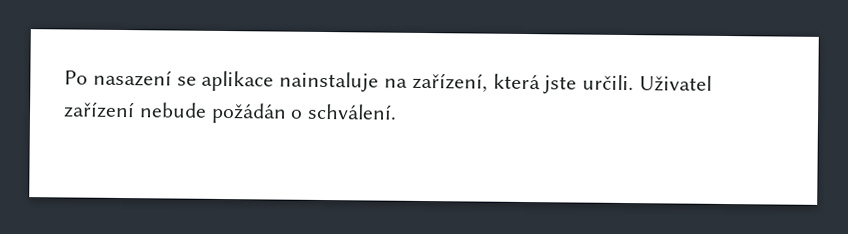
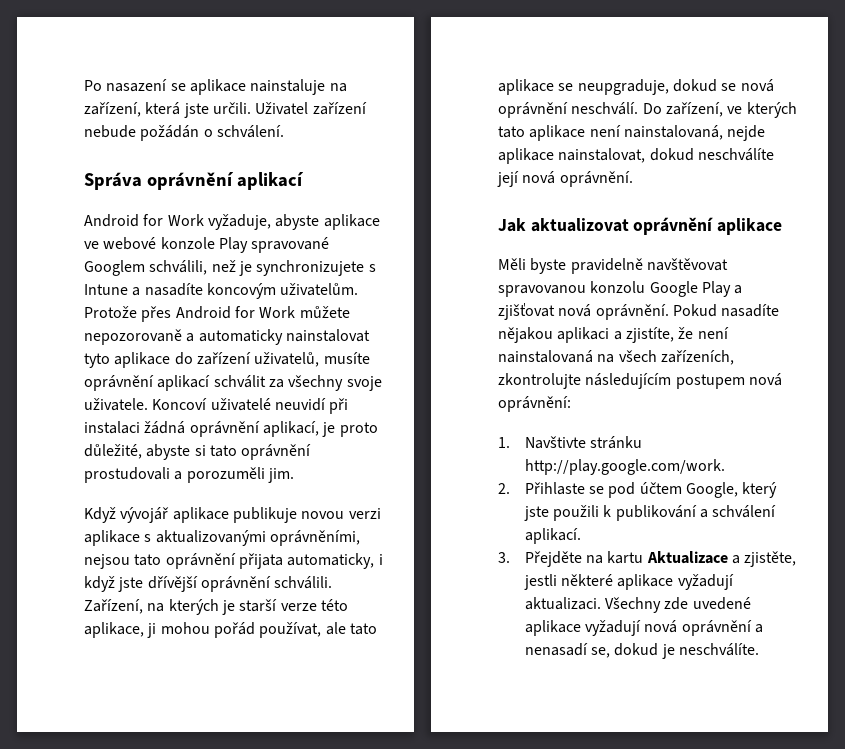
+ Správa oprávnění aplikací
+ Android for Work vyžaduje, abyste aplikace ve webové konzole Play spravované Googlem schválili, než je synchronizujete s Intune a nasadíte koncovým uživatelům. Protože přes Android for Work můžete nepozorovaně a automaticky nainstalovat tyto aplikace do zařízení uživatelů, musíte oprávnění aplikací schválit za všechny svoje uživatele. Koncoví uživatelé neuvidí při instalaci žádná oprávnění aplikací, je proto důležité, abyste si tato oprávnění prostudovali a porozuměli jim.
+ Když vývojář aplikace publikuje novou verzi aplikace s aktualizovanými oprávněními, nejsou tato oprávnění přijata automaticky, i když jste dřívější oprávnění schválili. Zařízení, na kterých je starší verze této aplikace, ji mohou pořád používat, ale tato aplikace se neupgraduje, dokud se nová oprávnění neschválí. Do zařízení, ve kterých tato aplikace není nainstalovaná, nejde aplikace nainstalovat, dokud neschválíte její nová oprávnění.
+ Jak aktualizovat oprávnění aplikace
+ Měli byste pravidelně navštěvovat spravovanou konzolu Google Play a zjišťovat nová oprávnění. Pokud nasadíte nějakou aplikaci a zjistíte, že není nainstalovaná na všech zařízeních, zkontrolujte následujícím postupem nová oprávnění:
+ 1. Navštivte stránku http://play.google.com/work.
+ 2. Přihlaste se pod účtem Google, který jste použili k publikování a schválení aplikací.
+ 3. Přejděte na kartu Aktualizace a zjistěte, jestli některé aplikace vyžadují aktualizaci. Všechny zde uvedené aplikace vyžadují nová oprávnění a nenasadí se, dokud je neschválíte.

